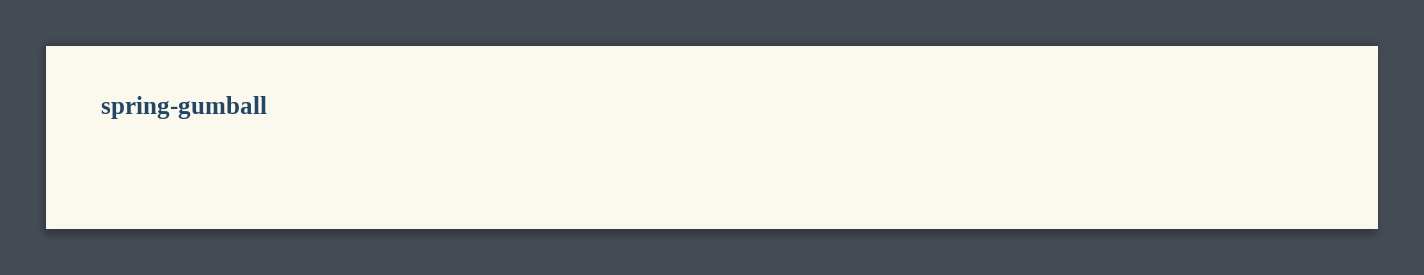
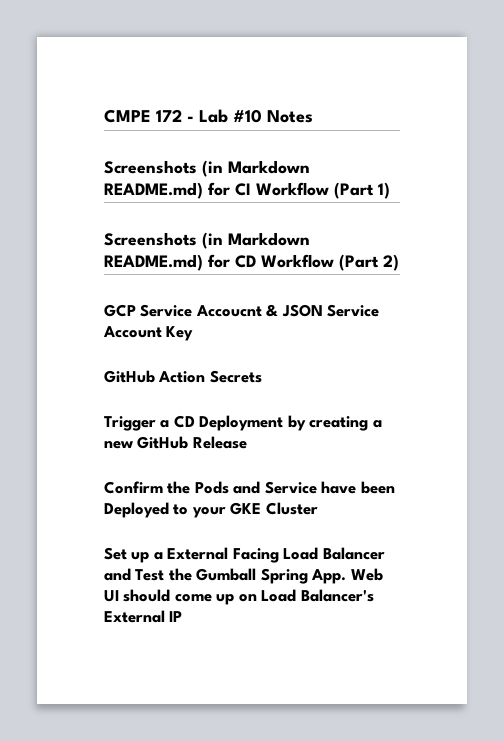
- spring-gumball
+ CMPE 172 - Lab #10 Notes
+ Screenshots (in Markdown README.md) for CI Workflow (Part 1)
+ Screenshots (in Markdown README.md) for CD Workflow (Part 2)
+ GCP Service Accoucnt & JSON Service Account Key
+ GitHub Action Secrets
+ Trigger a CD Deployment by creating a new GitHub Release
+ Confirm the Pods and Service have been Deployed to your GKE Cluster
+ Set up a External Facing Load Balancer and Test the Gumball Spring App. Web UI should come up on Load Balancer's External IP

